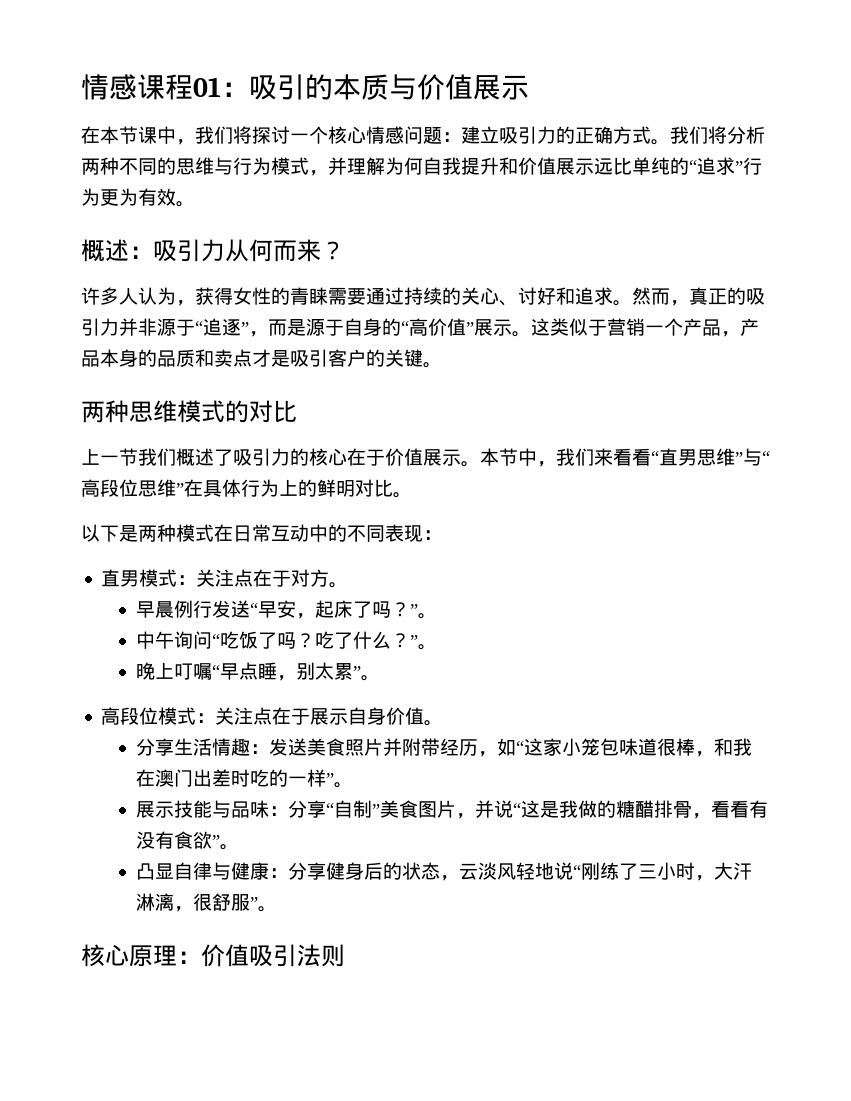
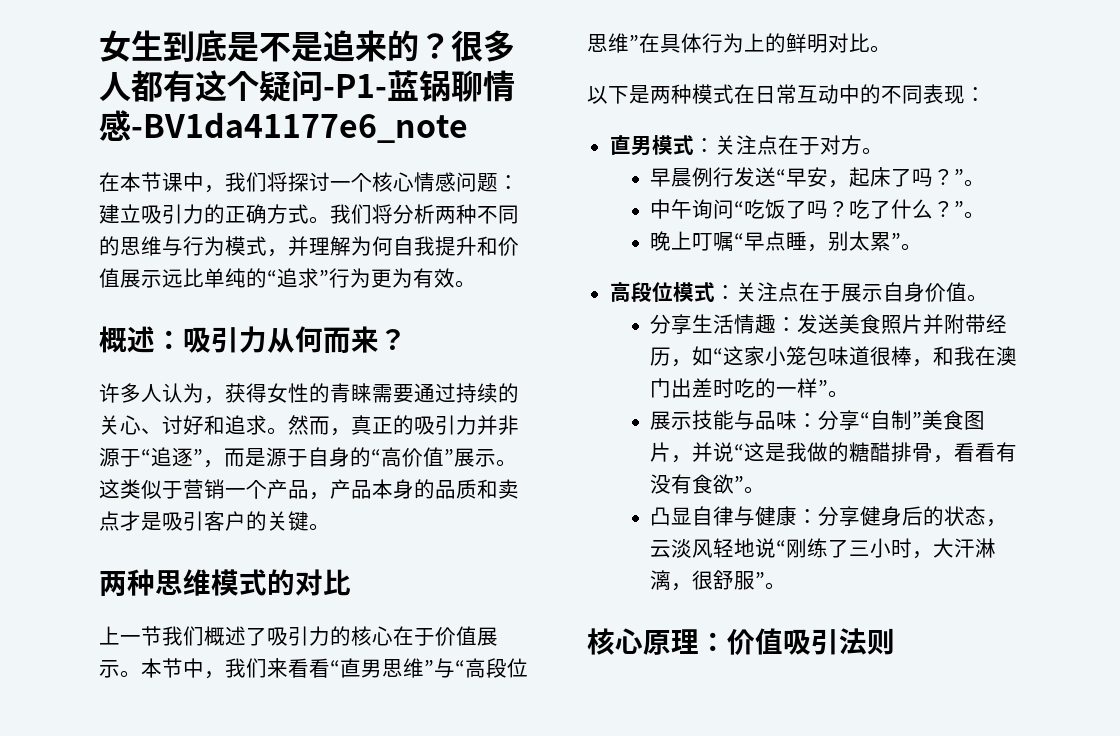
- 情感课程01：吸引的本质与价值展示
+ 女生到底是不是追来的？很多人都有这个疑问-P1-蓝锅聊情感-BV1da41177e6_note

